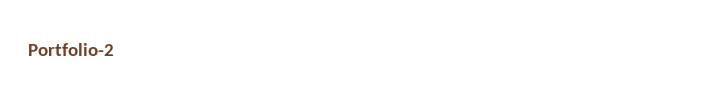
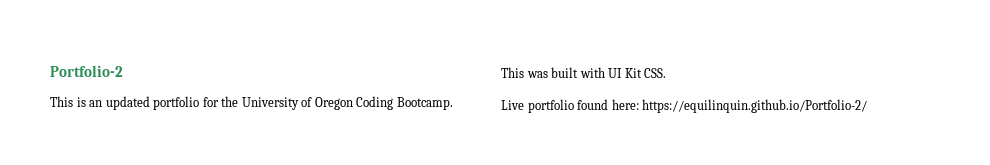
+ This is an updated portfolio for the University of Oregon Coding Bootcamp. This was built with UI Kit CSS.
+ Live portfolio found here: https://equilinquin.github.io/Portfolio-2/

